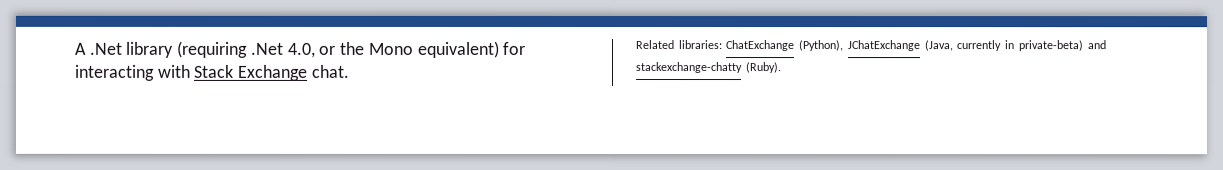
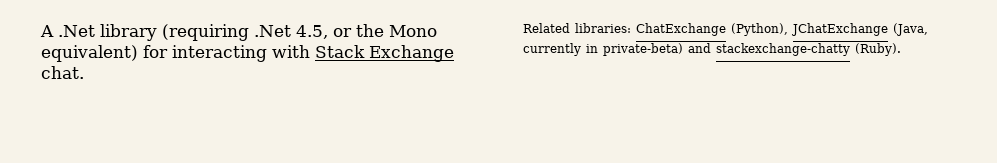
- A .Net library (requiring .Net 4.0, or the Mono equivalent) for interacting with Stack Exchange chat.
+ A .Net library (requiring .Net 4.5, or the Mono equivalent) for interacting with Stack Exchange chat.

